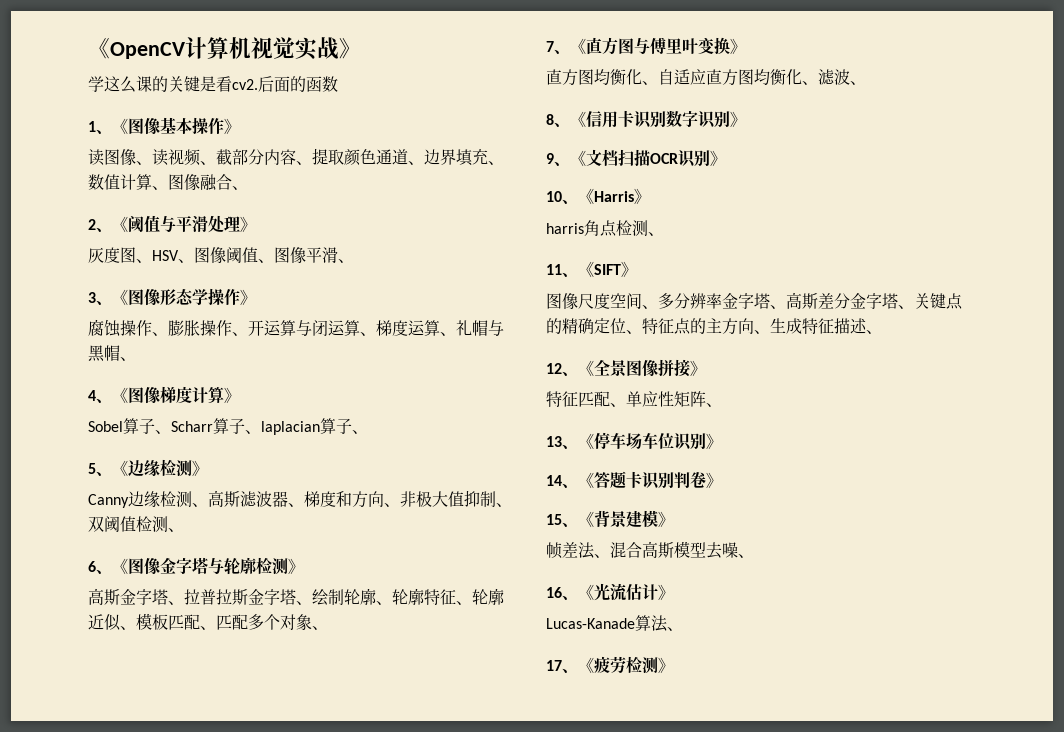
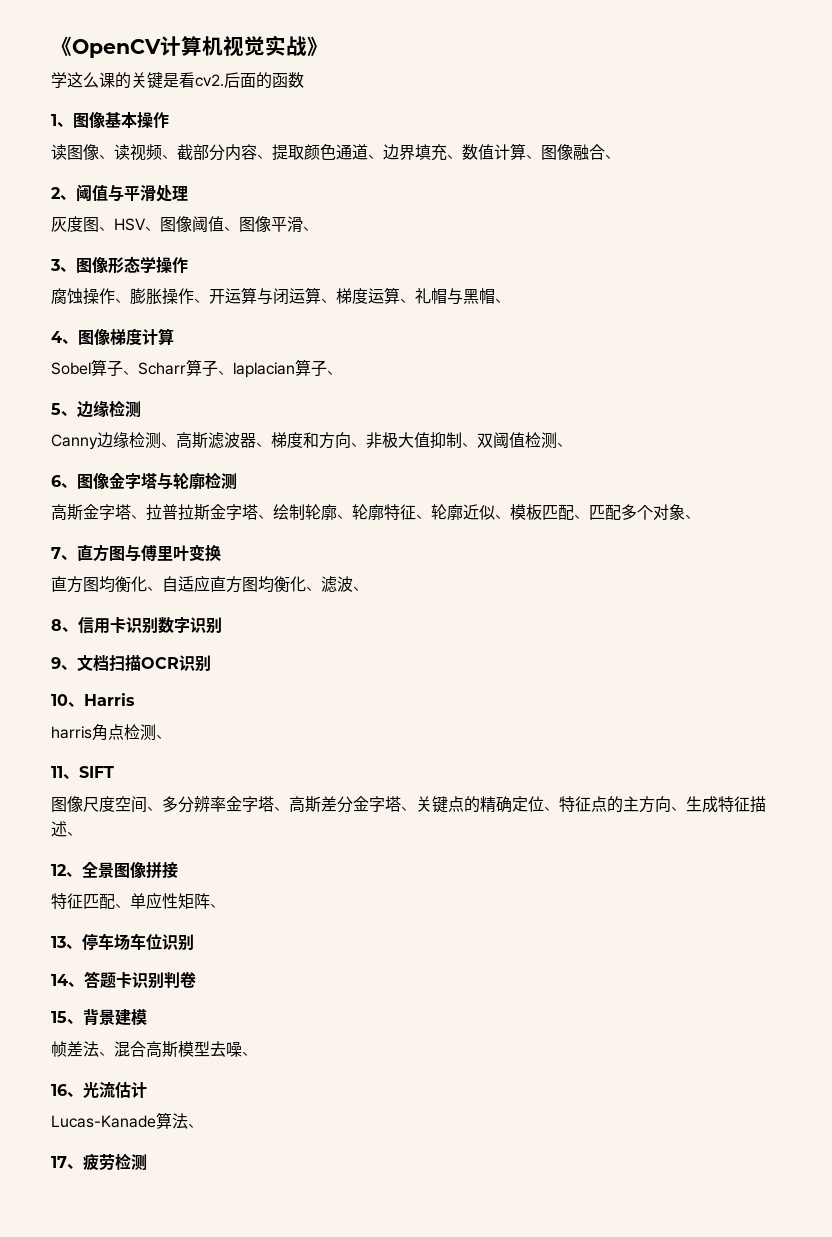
- 1、《图像基本操作》
+ 1、图像基本操作
- 2、《阈值与平滑处理》
+ 2、阈值与平滑处理
- 3、《图像形态学操作》
+ 3、图像形态学操作
- 4、《图像梯度计算》
+ 4、图像梯度计算
- 5、《边缘检测》
+ 5、边缘检测
- 6、《图像金字塔与轮廓检测》
+ 6、图像金字塔与轮廓检测
- 7、《直方图与傅里叶变换》
+ 7、直方图与傅里叶变换
- 8、《信用卡识别数字识别》
+ 8、信用卡识别数字识别
- 9、《文档扫描OCR识别》
+ 9、文档扫描OCR识别
- 10、《Harris》
+ 10、Harris
- 11、《SIFT》
+ 11、SIFT
- 12、《全景图像拼接》
+ 12、全景图像拼接
- 13、《停车场车位识别》
+ 13、停车场车位识别
- 14、《答题卡识别判卷》
+ 14、答题卡识别判卷
- 15、《背景建模》
+ 15、背景建模
- 16、《光流估计》
+ 16、光流估计
- 17、《疲劳检测》
+ 17、疲劳检测

